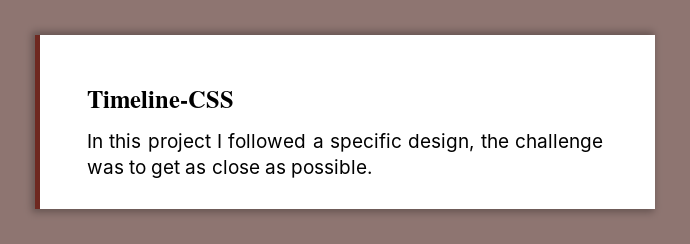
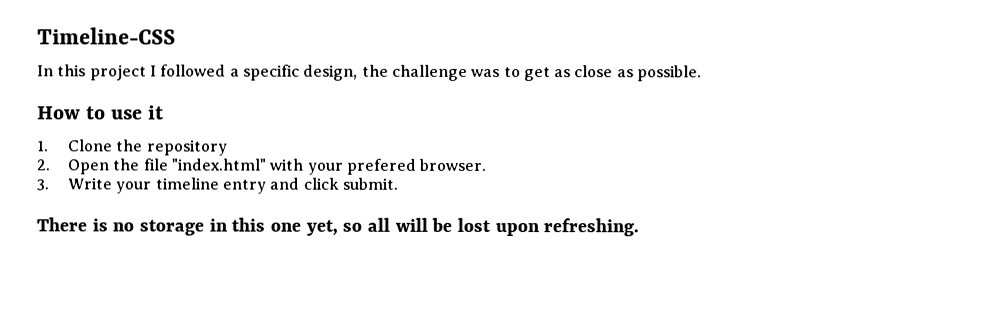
+ How to use it
+ 1. Clone the repository
+ 2. Open the file "index.html" with your prefered browser.
+ 3. Write your timeline entry and click submit.
+ There is no storage in this one yet, so all will be lost upon refreshing.

